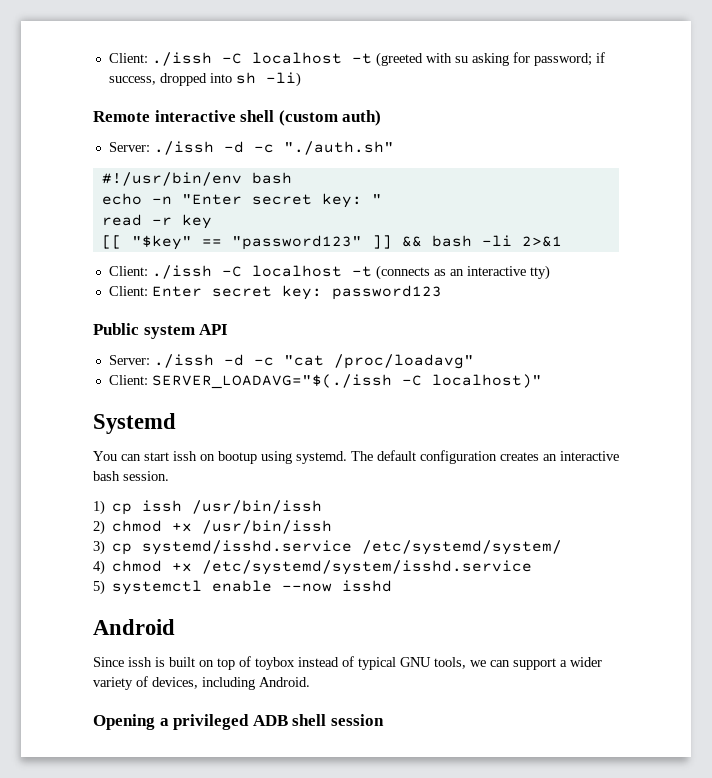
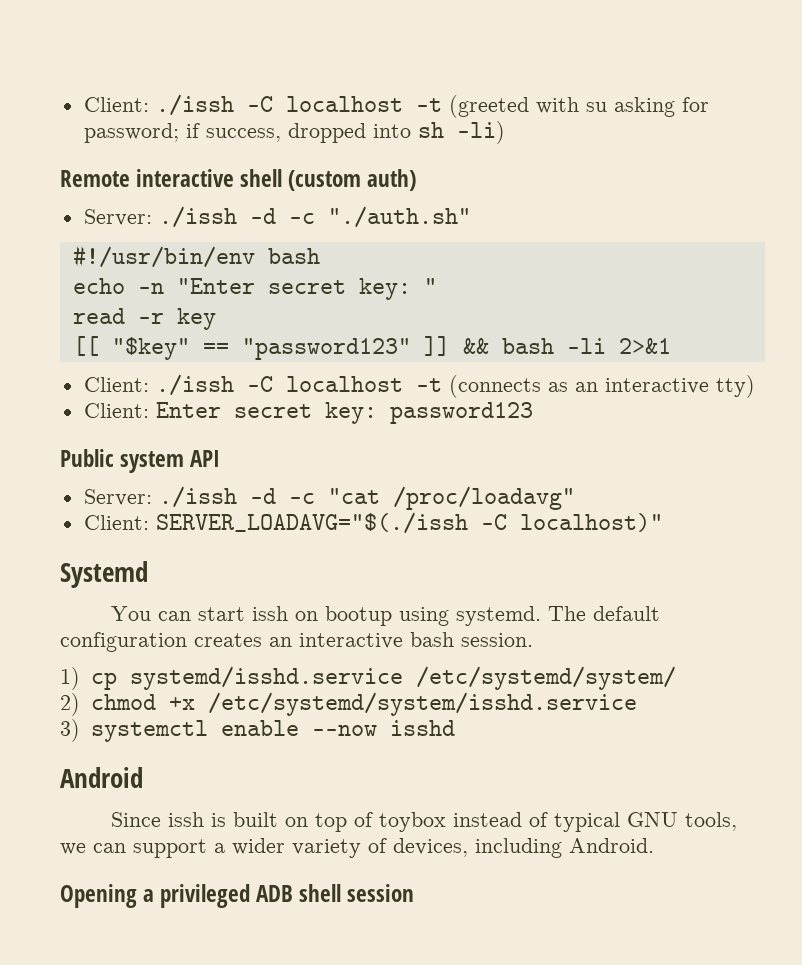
- 1) cp issh /usr/bin/issh
- 2) chmod +x /usr/bin/issh
- 3) cp systemd/isshd.service /etc/systemd/system/
+ 1) cp systemd/isshd.service /etc/systemd/system/
- 4) chmod +x /etc/systemd/system/isshd.service
+ 2) chmod +x /etc/systemd/system/isshd.service
- 5) systemctl enable --now isshd
+ 3) systemctl enable --now isshd

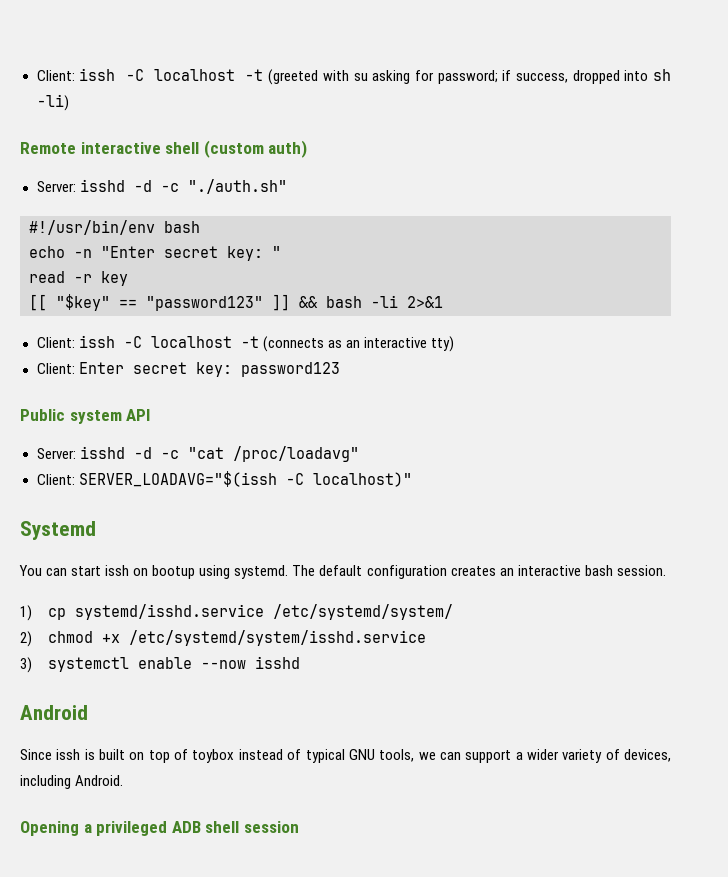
- Client: ./issh -C localhost -t (greeted with su asking for password; if success, dropped into sh -li)
+ Client: issh -C localhost -t (greeted with su asking for password; if success, dropped into sh -li)
- Server: ./issh -d -c "./auth.sh"
+ Server: isshd -d -c "./auth.sh"
- Client: ./issh -C localhost -t (connects as an interactive tty)
+ Client: issh -C localhost -t (connects as an interactive tty)
- Server: ./issh -d -c "cat /proc/loadavg"
+ Server: isshd -d -c "cat /proc/loadavg"
- Client: SERVER_LOADAVG="$(./issh -C localhost)"
+ Client: SERVER_LOADAVG="$(issh -C localhost)"

